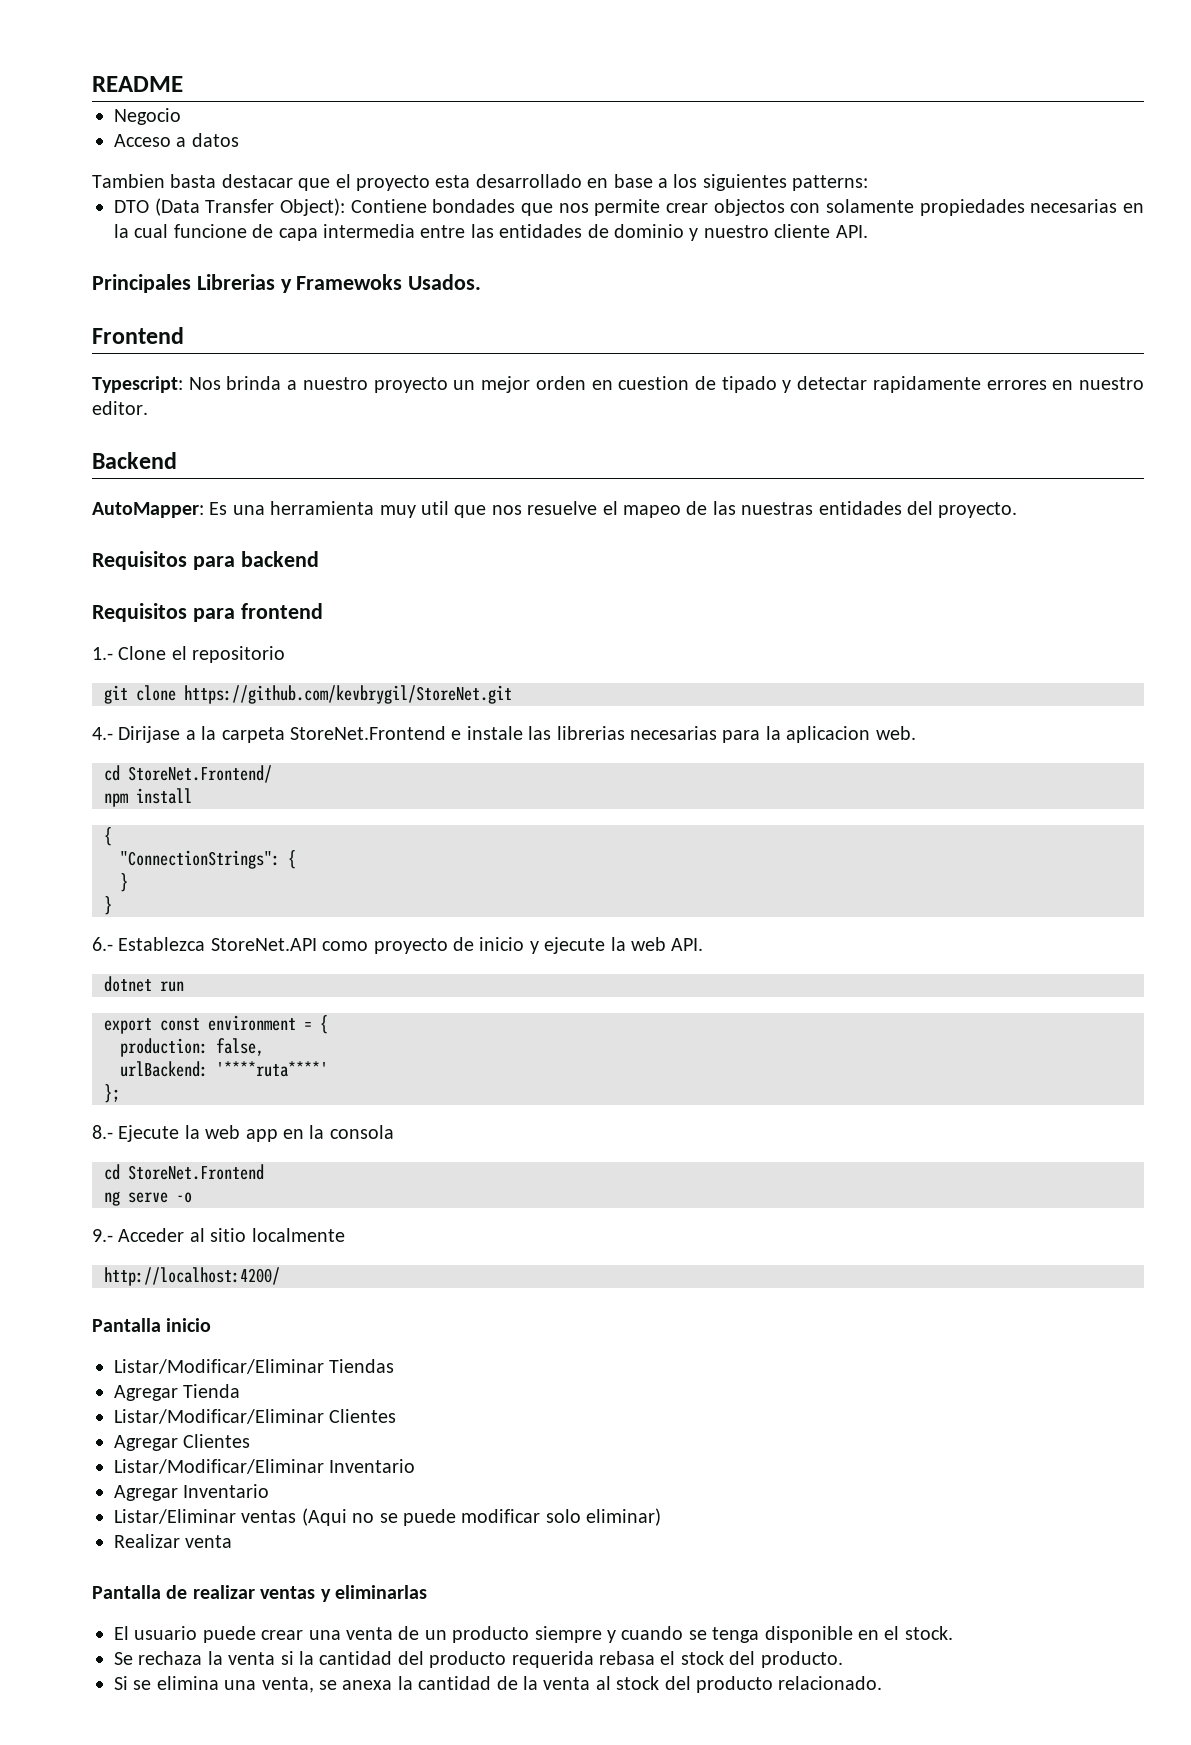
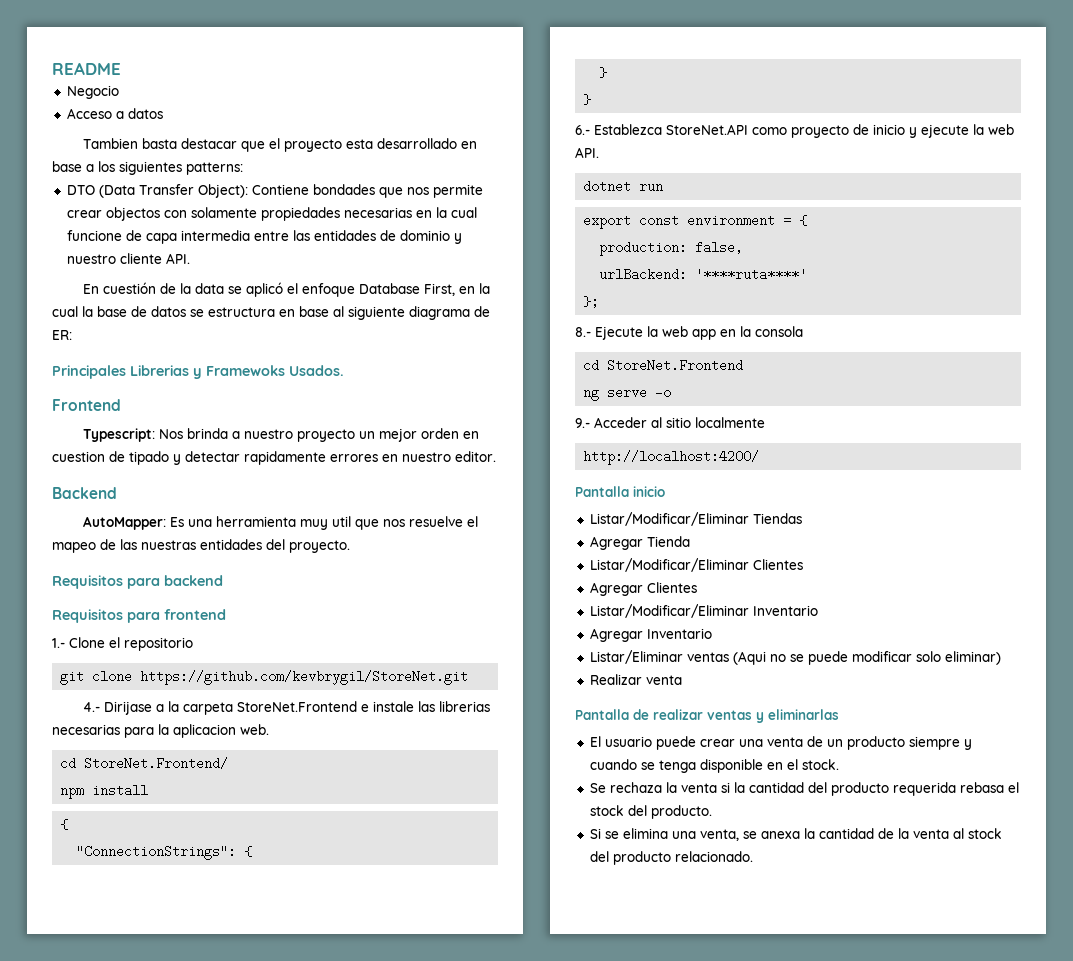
+ En cuestión de la data se aplicó el enfoque Database First, en la cual la base de datos se estructura en base al siguiente diagrama de ER:

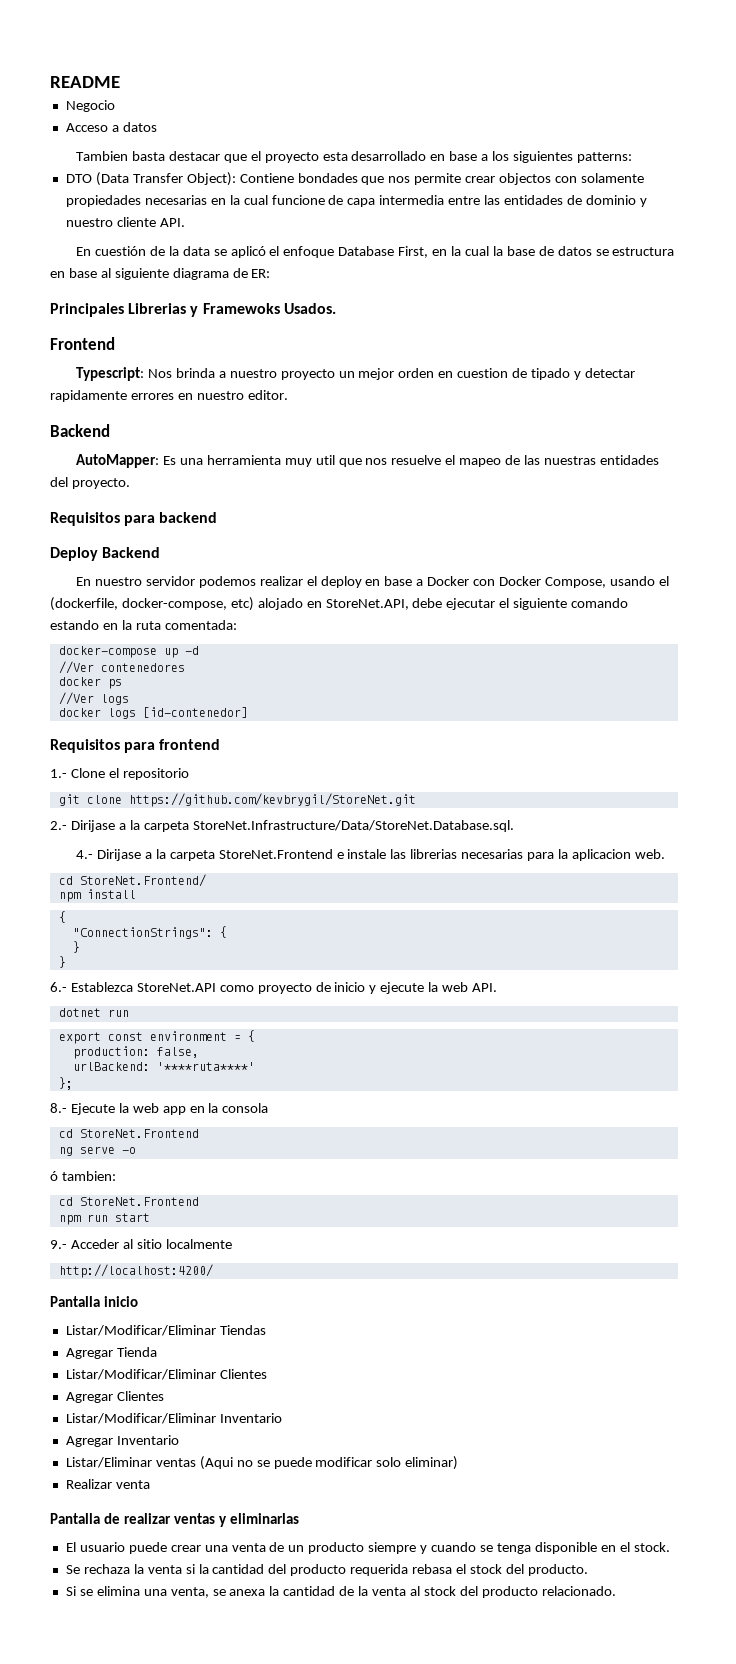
+ Deploy Backend
+ En nuestro servidor podemos realizar el deploy en base a Docker con Docker Compose, usando el (dockerfile, docker-compose, etc) alojado en StoreNet.API, debe ejecutar el siguiente comando estando en la ruta comentada:
+ docker-compose up -d
+ //Ver contenedores
+ docker ps
+ //Ver logs
+ docker logs [id-contenedor]
+ 2.- Dirijase a la carpeta StoreNet.Infrastructure/Data/StoreNet.Database.sql.
+ ó tambien:
+ cd StoreNet.Frontend
+ npm run start

